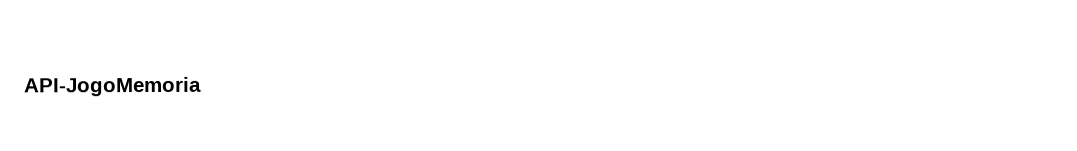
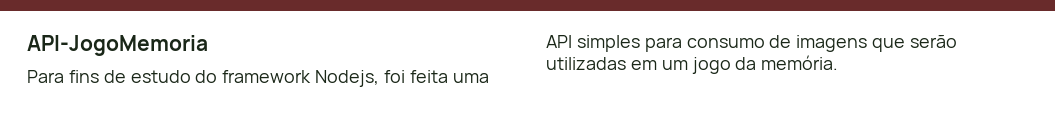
+ Para fins de estudo do framework Nodejs, foi feita uma API simples para consumo de imagens que serão utilizadas em um jogo da memória.

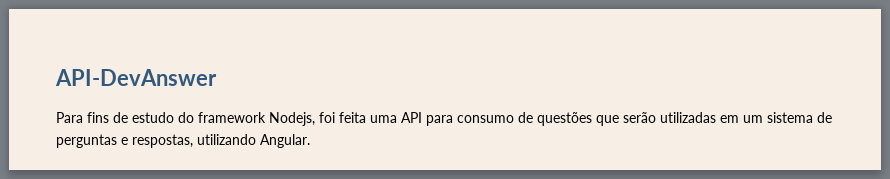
- API-JogoMemoria
+ API-DevAnswer
- Para fins de estudo do framework Nodejs, foi feita uma API simples para consumo de imagens que serão utilizadas em um jogo da memória.
+ Para fins de estudo do framework Nodejs, foi feita uma API para consumo de questões que serão utilizadas em um sistema de perguntas e respostas, utilizando Angular.

